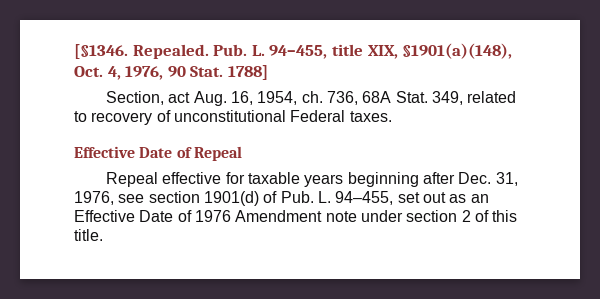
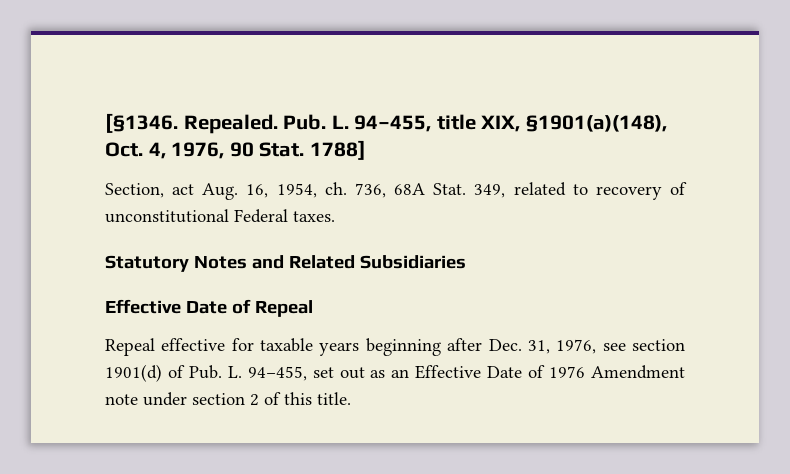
+ Statutory Notes and Related Subsidiaries

